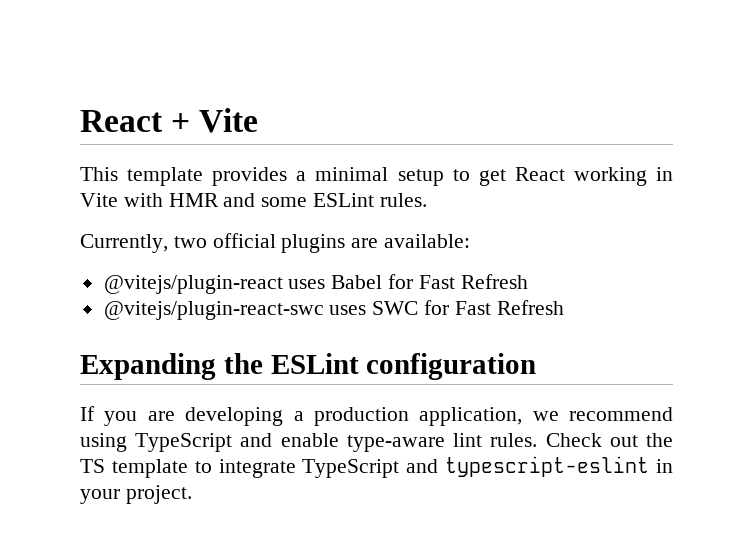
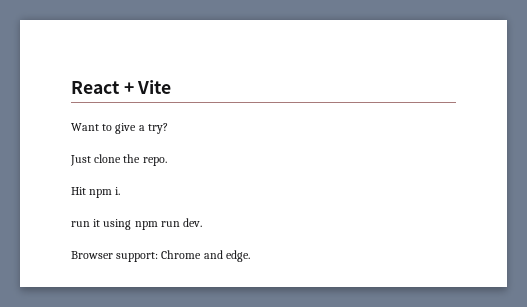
- This template provides a minimal setup to get React working in Vite with HMR and some ESLint rules.
- Currently, two official plugins are available:
- @vitejs/plugin-react uses Babel for Fast Refresh
- @vitejs/plugin-react-swc uses SWC for Fast Refresh
- Expanding the ESLint configuration
- If you are developing a production application, we recommend using TypeScript and enable type-aware lint rules. Check out the TS template to integrate TypeScript and typescript-eslint in your project.
+ Want to give a try?
+ Just clone the repo.
+ Hit npm i.
+ run it using npm run dev.
+ Browser support: Chrome and edge.

